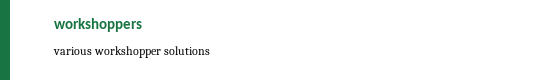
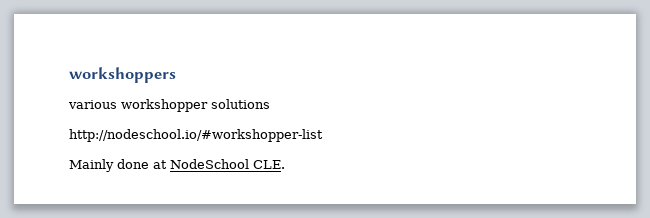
+ http://nodeschool.io/#workshopper-list
+ Mainly done at NodeSchool CLE.

